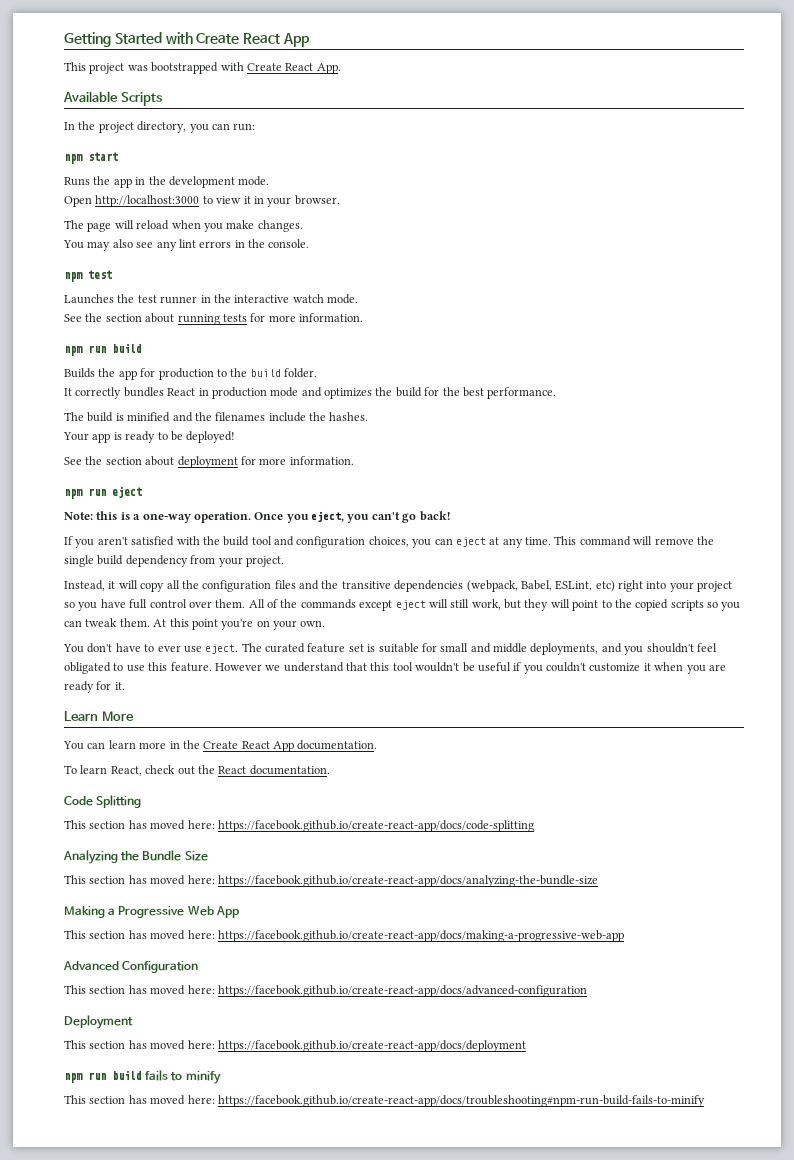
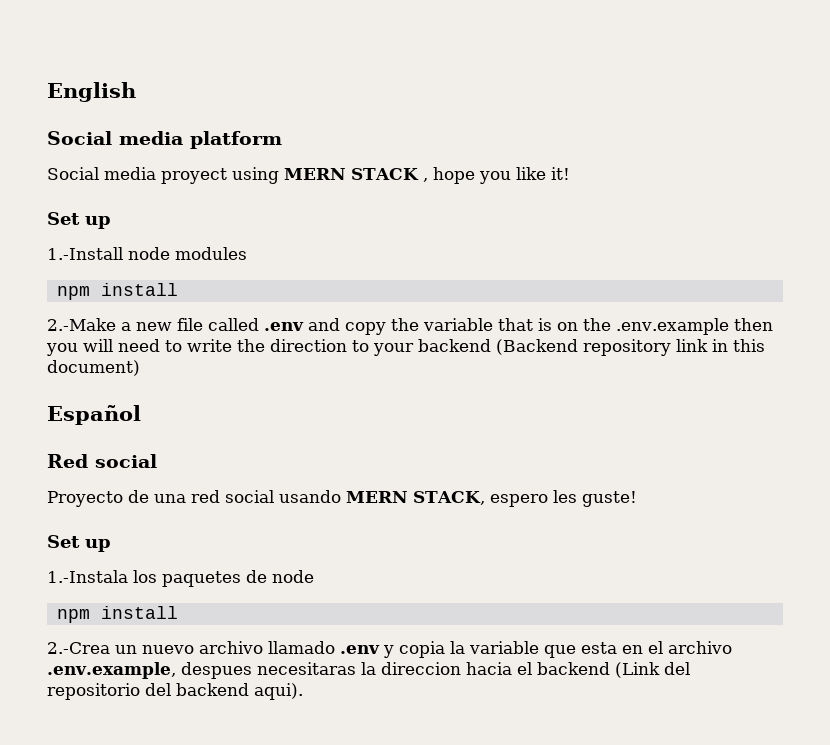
- Getting Started with Create React App
- This project was bootstrapped with Create React App.
- Available Scripts
- In the project directory, you can run:
- npm start
- Runs the app in the development mode.
- Open http://localhost:3000 to view it in your browser.
- The page will reload when you make changes.
- You may also see any lint errors in the console.
- npm test
- Launches the test runner in the interactive watch mode.
- See the section about running tests for more information.
- npm run build
- Builds the app for production to the build folder.
- It correctly bundles React in production mode and optimizes the build for the best performance.
- The build is minified and the filenames include the hashes.
- Your app is ready to be deployed!
- See the section about deployment for more information.
- npm run eject
- Note: this is a one-way operation. Once you eject, you can't go back!
- If you aren't satisfied with the build tool and configuration choices, you can eject at any time. This command will remove the single build dependency from your project.
- Instead, it will copy all the configuration files and the transitive dependencies (webpack, Babel, ESLint, etc) right into your project so you have full control over them. All of the commands except eject will still work, but they will point to the copied scripts so you can tweak them. At this point you're on your own.
- You don't have to ever use eject. The curated feature set is suitable for small and middle deployments, and you shouldn't feel obligated to use this feature. However we understand that this tool wouldn't be useful if you couldn't customize it when you are ready for it.
- Learn More
- You can learn more in the Create React App documentation.
- To learn React, check out the React documentation.
- Code Splitting
- This section has moved here: https://facebook.github.io/create-react-app/docs/code-splitting
- Analyzing the Bundle Size
- This section has moved here: https://facebook.github.io/create-react-app/docs/analyzing-the-bundle-size
- Making a Progressive Web App
- This section has moved here: https://facebook.github.io/create-react-app/docs/making-a-progressive-web-app
- Advanced Configuration
- This section has moved here: https://facebook.github.io/create-react-app/docs/advanced-configuration
- Deployment
- This section has moved here: https://facebook.github.io/create-react-app/docs/deployment
- npm run build fails to minify
- This section has moved here: https://facebook.github.io/create-react-app/docs/troubleshooting#npm-run-build-fails-to-minify
+ English
+ Social media platform
+ Social media proyect using MERN STACK , hope you like it!
+ Set up
+ 1.-Install node modules
+ npm install
+ 2.-Make a new file called .env and copy the variable that is on the .env.example then you will need to write the direction to your backend (Backend repository link in this document)
+ Español
+ Red social
+ Proyecto de una red social usando MERN STACK, espero les guste!
+ Set up
+ 1.-Instala los paquetes de node
+ npm install
+ 2.-Crea un nuevo archivo llamado .env y copia la variable que esta en el archivo .env.example, despues necesitaras la direccion hacia el backend (Link del repositorio del backend aqui).

